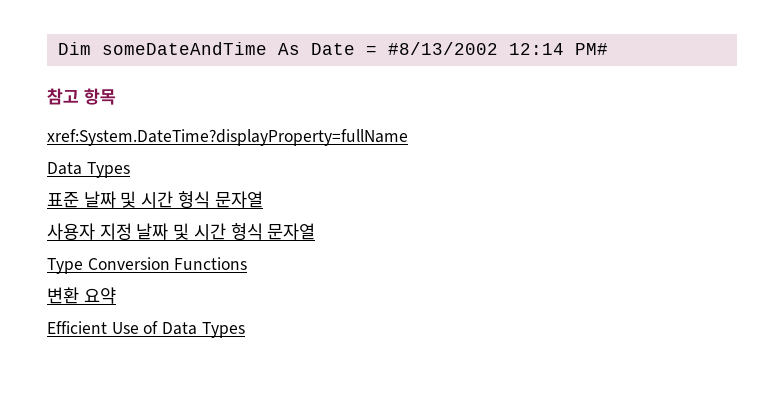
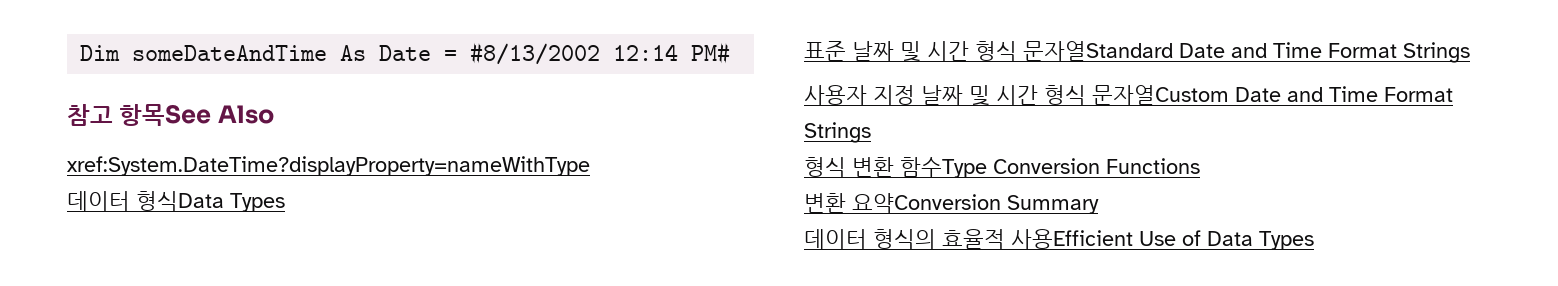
- 참고 항목
- xref:System.DateTime?displayProperty=fullName
- Data Types
+ 참고 항목See Also
+ xref:System.DateTime?displayProperty=nameWithType
+ 데이터 형식Data Types
- 표준 날짜 및 시간 형식 문자열
+ 표준 날짜 및 시간 형식 문자열Standard Date and Time Format Strings
- 사용자 지정 날짜 및 시간 형식 문자열
- Type Conversion Functions
- 변환 요약
- Efficient Use of Data Types
+ 사용자 지정 날짜 및 시간 형식 문자열Custom Date and Time Format Strings
+ 형식 변환 함수Type Conversion Functions
+ 변환 요약Conversion Summary
+ 데이터 형식의 효율적 사용Efficient Use of Data Types

